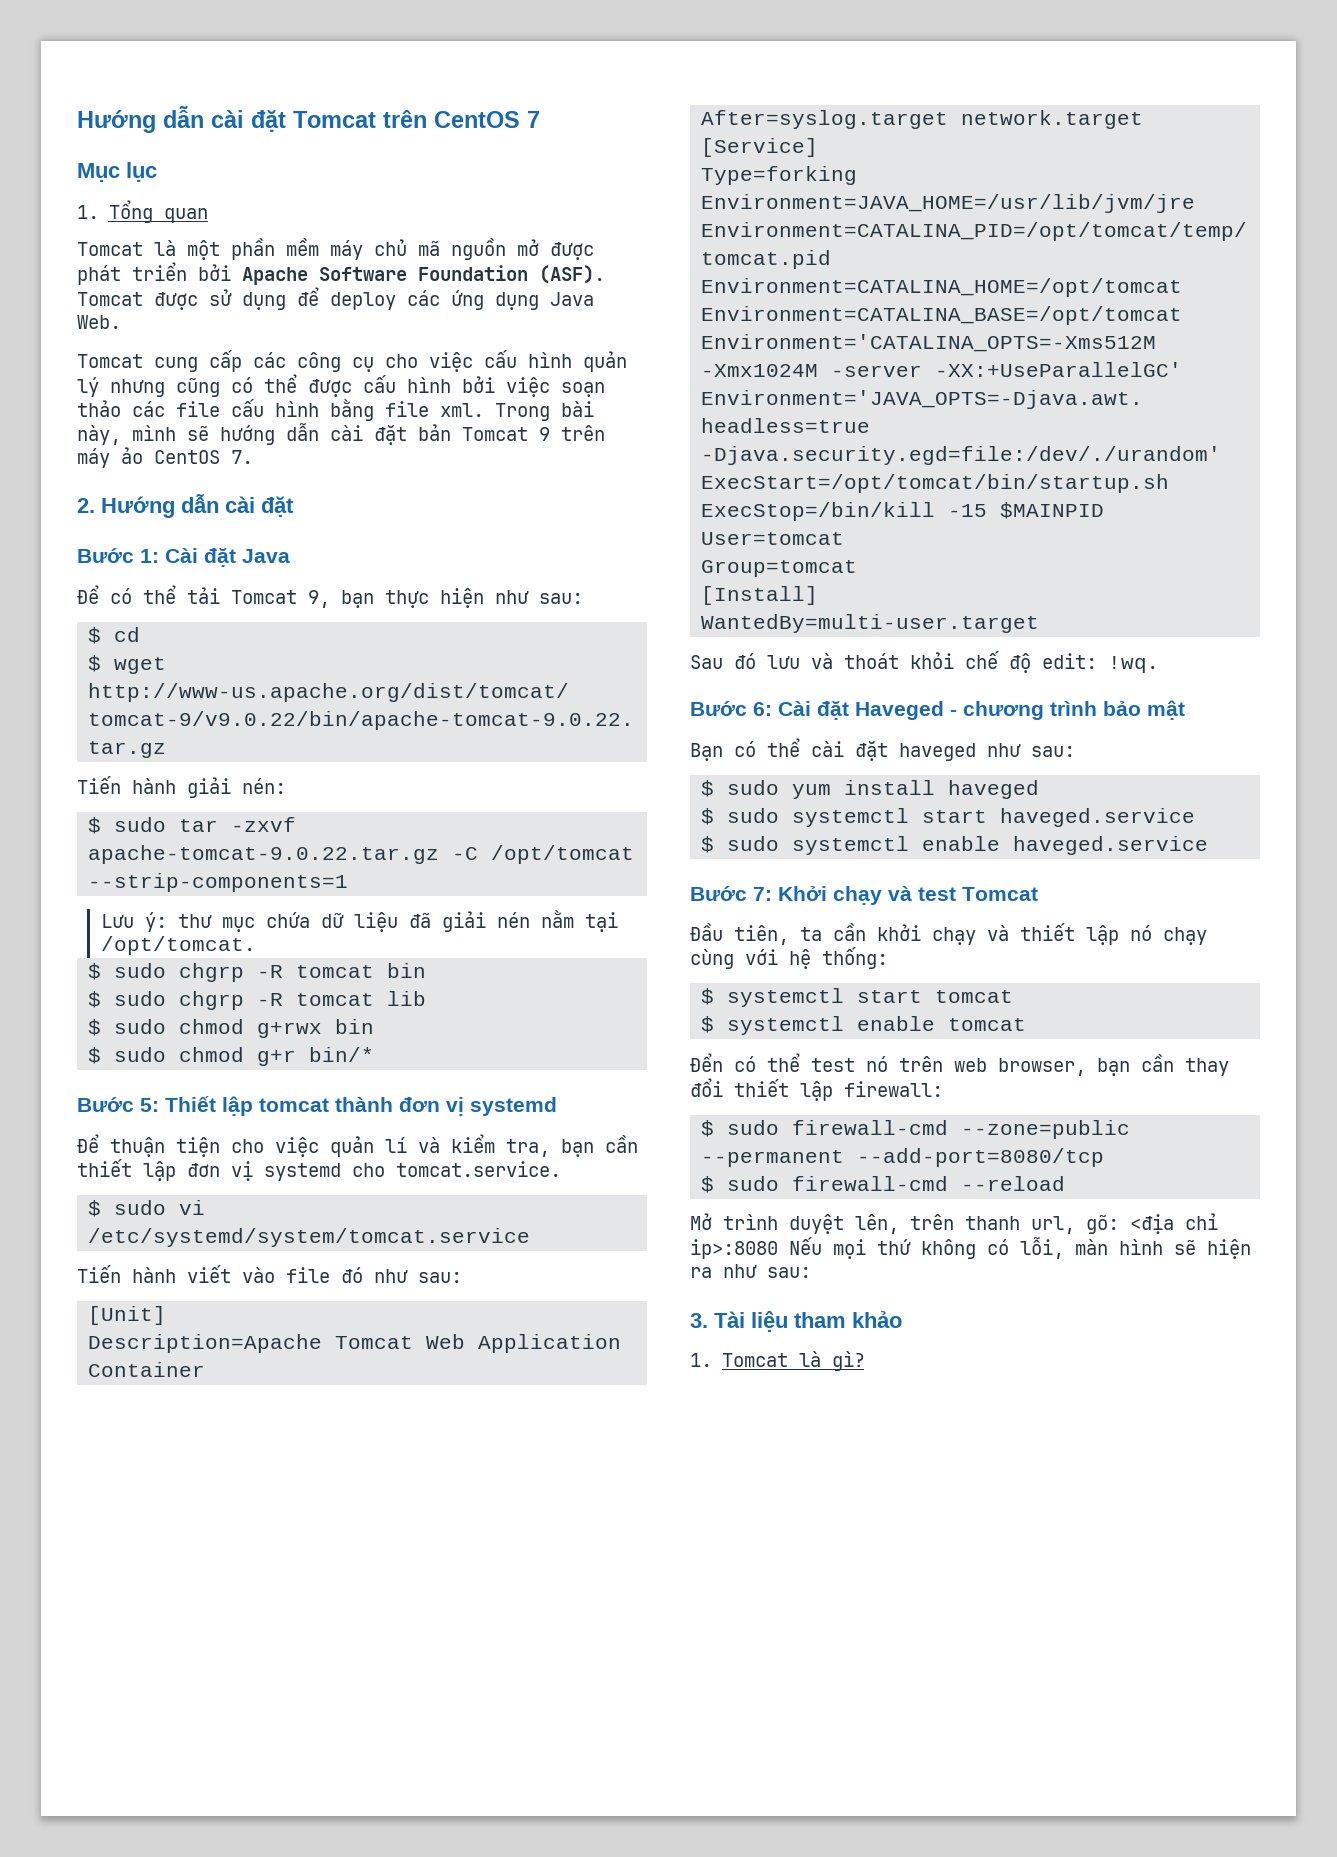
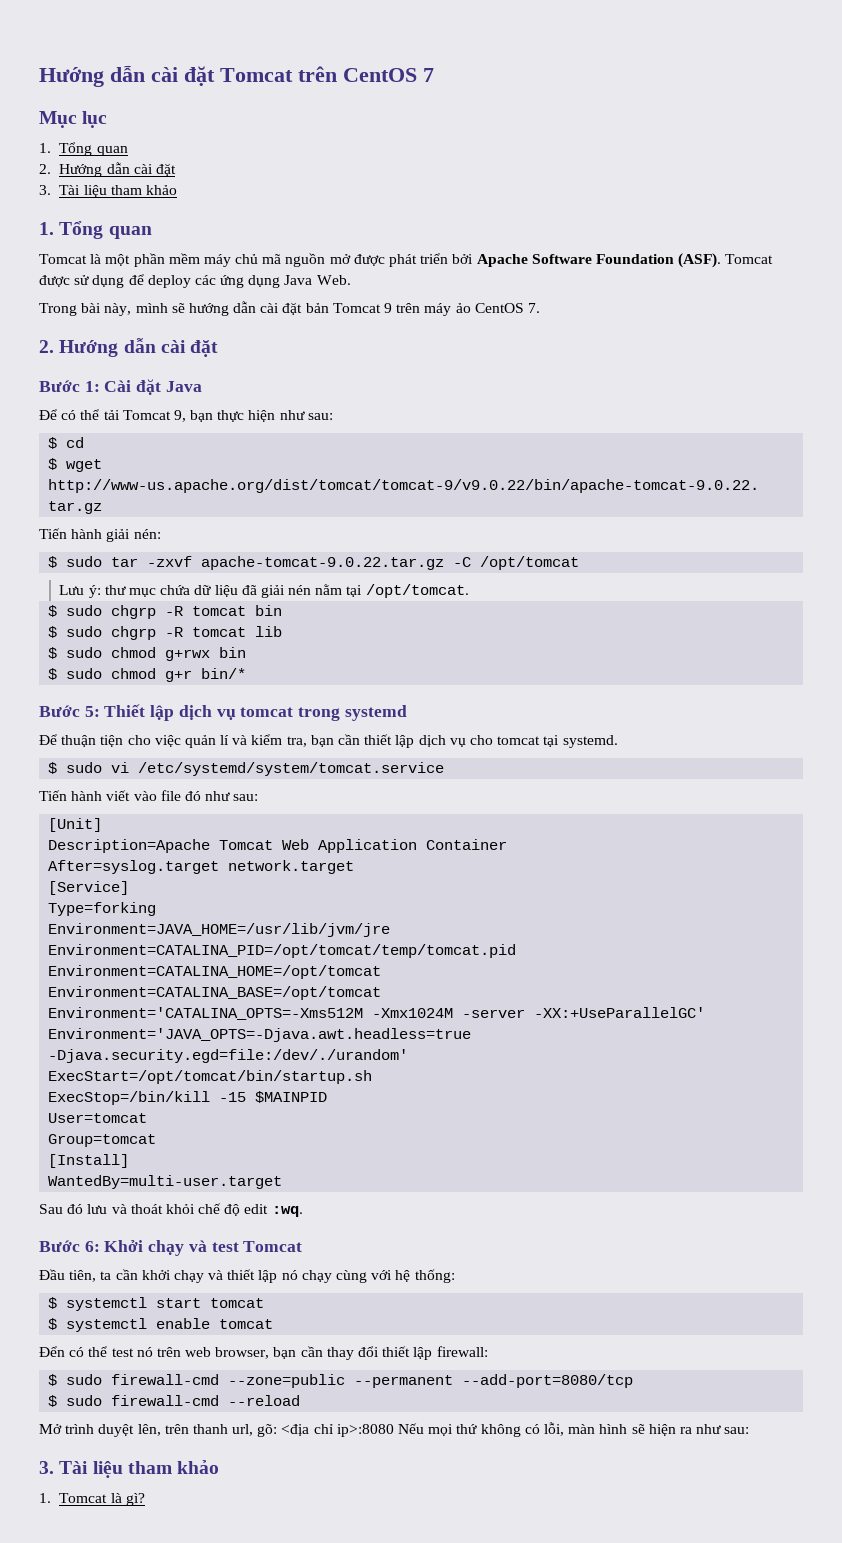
  Mục lục
+ 1. Tổng quan
+ 2. Hướng dẫn cài đặt
+ 3. Tài liệu tham khảo
- Tomcat cung cấp các công cụ cho việc cấu hình quản lý nhưng cũng có thể được cấu hình bởi việc soạn thảo các file cấu hình bằng file xml.
- $ sudo tar -zxvf apache-tomcat-9.0.22.tar.gz -C /opt/tomcat --strip-components=1
+ $ sudo tar -zxvf apache-tomcat-9.0.22.tar.gz -C /opt/tomcat
- Bước 5: Thiết lập tomcat thành đơn vị systemd
+ Bước 5: Thiết lập dịch vụ tomcat trong systemd
- Để thuận tiện cho việc quản lí và kiểm tra, bạn cần thiết lập đơn vị systemd cho tomcat.service.
+ Để thuận tiện cho việc quản lí và kiểm tra, bạn cần thiết lập dịch vụ cho tomcat tại systemd.
- Sau đó lưu và thoát khỏi chế độ edit: !wq.
+ Sau đó lưu và thoát khỏi chế độ edit :wq.
- Bước 6: Cài đặt Haveged - chương trình bảo mật
- Bạn có thể cài đặt haveged như sau:
- $ sudo yum install haveged
- $ sudo systemctl start haveged.service
- $ sudo systemctl enable haveged.service
- Bước 7: Khởi chạy và test Tomcat
+ Bước 6: Khởi chạy và test Tomcat

